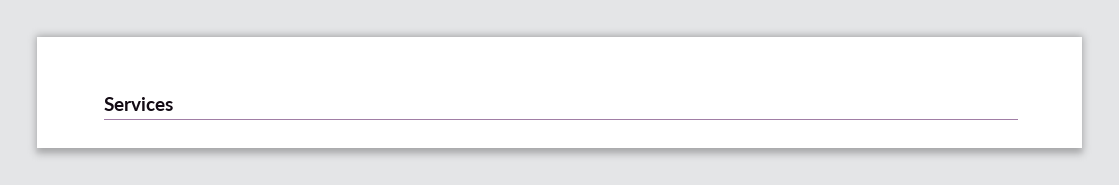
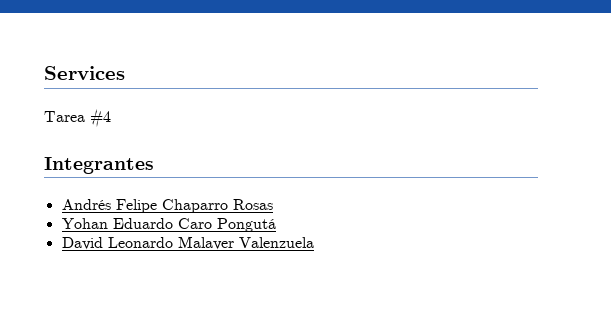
+ Tarea #4
+ Integrantes
+ Andrés Felipe Chaparro Rosas
+ Yohan Eduardo Caro Pongutá
+ David Leonardo Malaver Valenzuela

